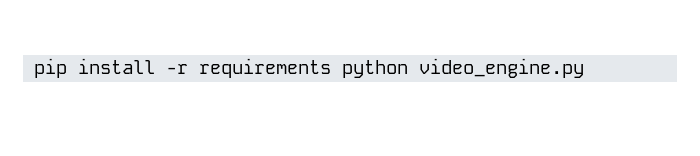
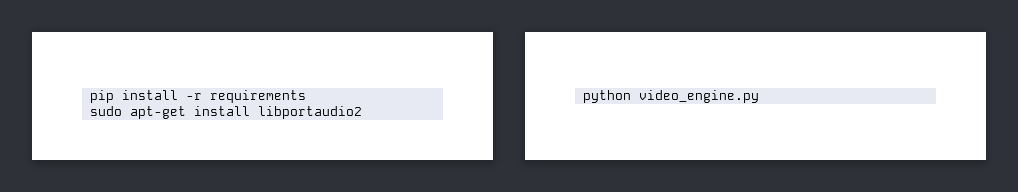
- pip install -r requirements python video_engine.py
+ pip install -r requirements
+ sudo apt-get install libportaudio2
+ python video_engine.py

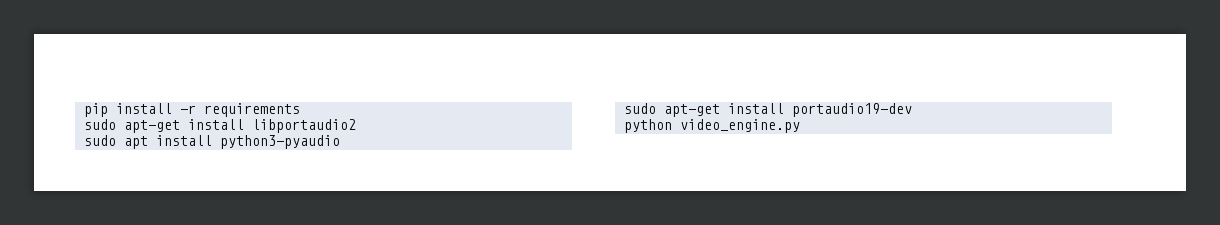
+ sudo apt install python3-pyaudio
+ sudo apt-get install portaudio19-dev

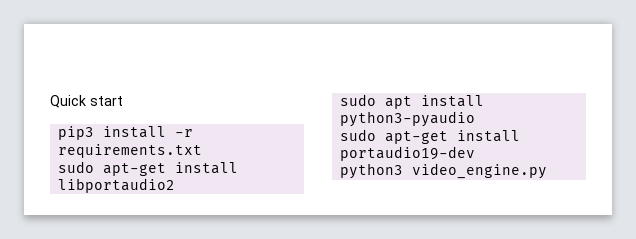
- pip install -r requirements
+ Quick start
+ pip3 install -r requirements.txt
- python video_engine.py
+ python3 video_engine.py

